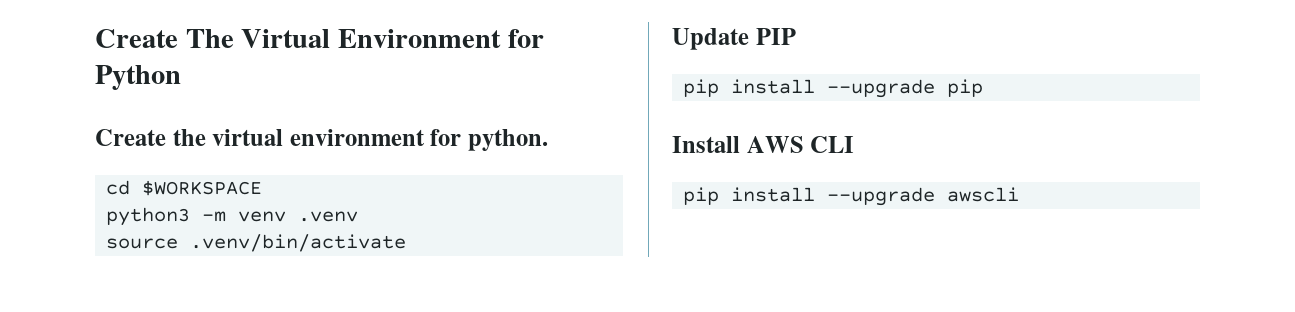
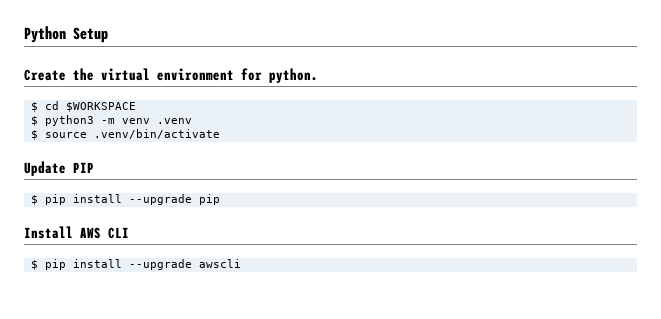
- Create The Virtual Environment for Python
+ Python Setup
- cd $WORKSPACE
+ $ cd $WORKSPACE
- python3 -m venv .venv
+ $ python3 -m venv .venv
- source .venv/bin/activate
+ $ source .venv/bin/activate
- pip install --upgrade pip
+ $ pip install --upgrade pip
- pip install --upgrade awscli
+ $ pip install --upgrade awscli

